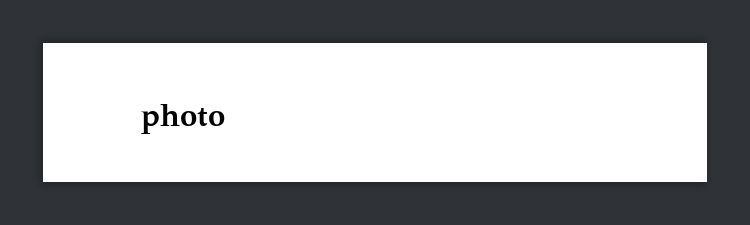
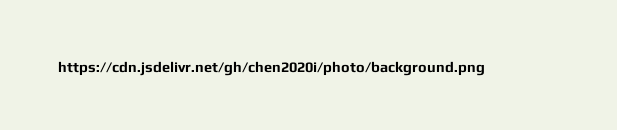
- photo
+ https://cdn.jsdelivr.net/gh/chen2020i/photo/background.png

